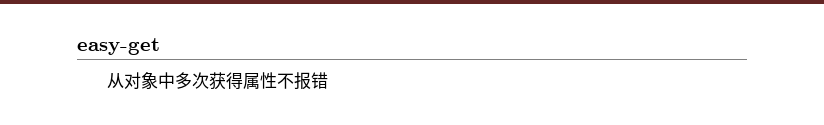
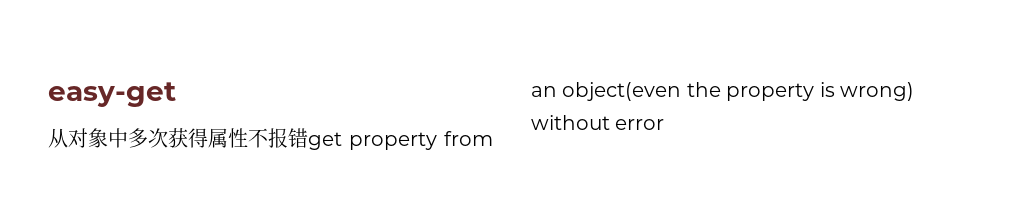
- 从对象中多次获得属性不报错
+ 从对象中多次获得属性不报错get property from an object(even the property is wrong) without error

